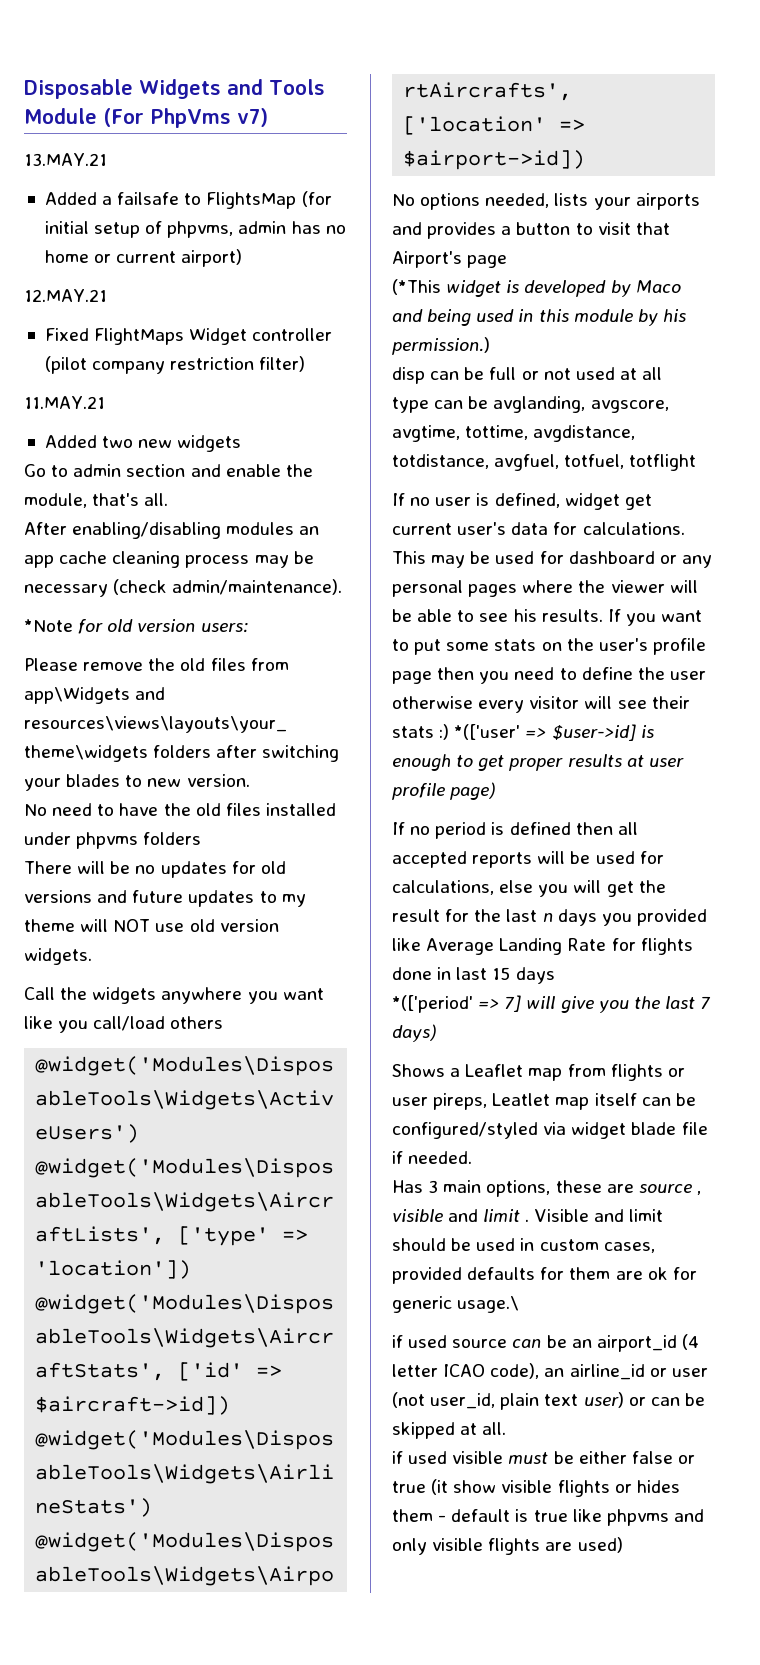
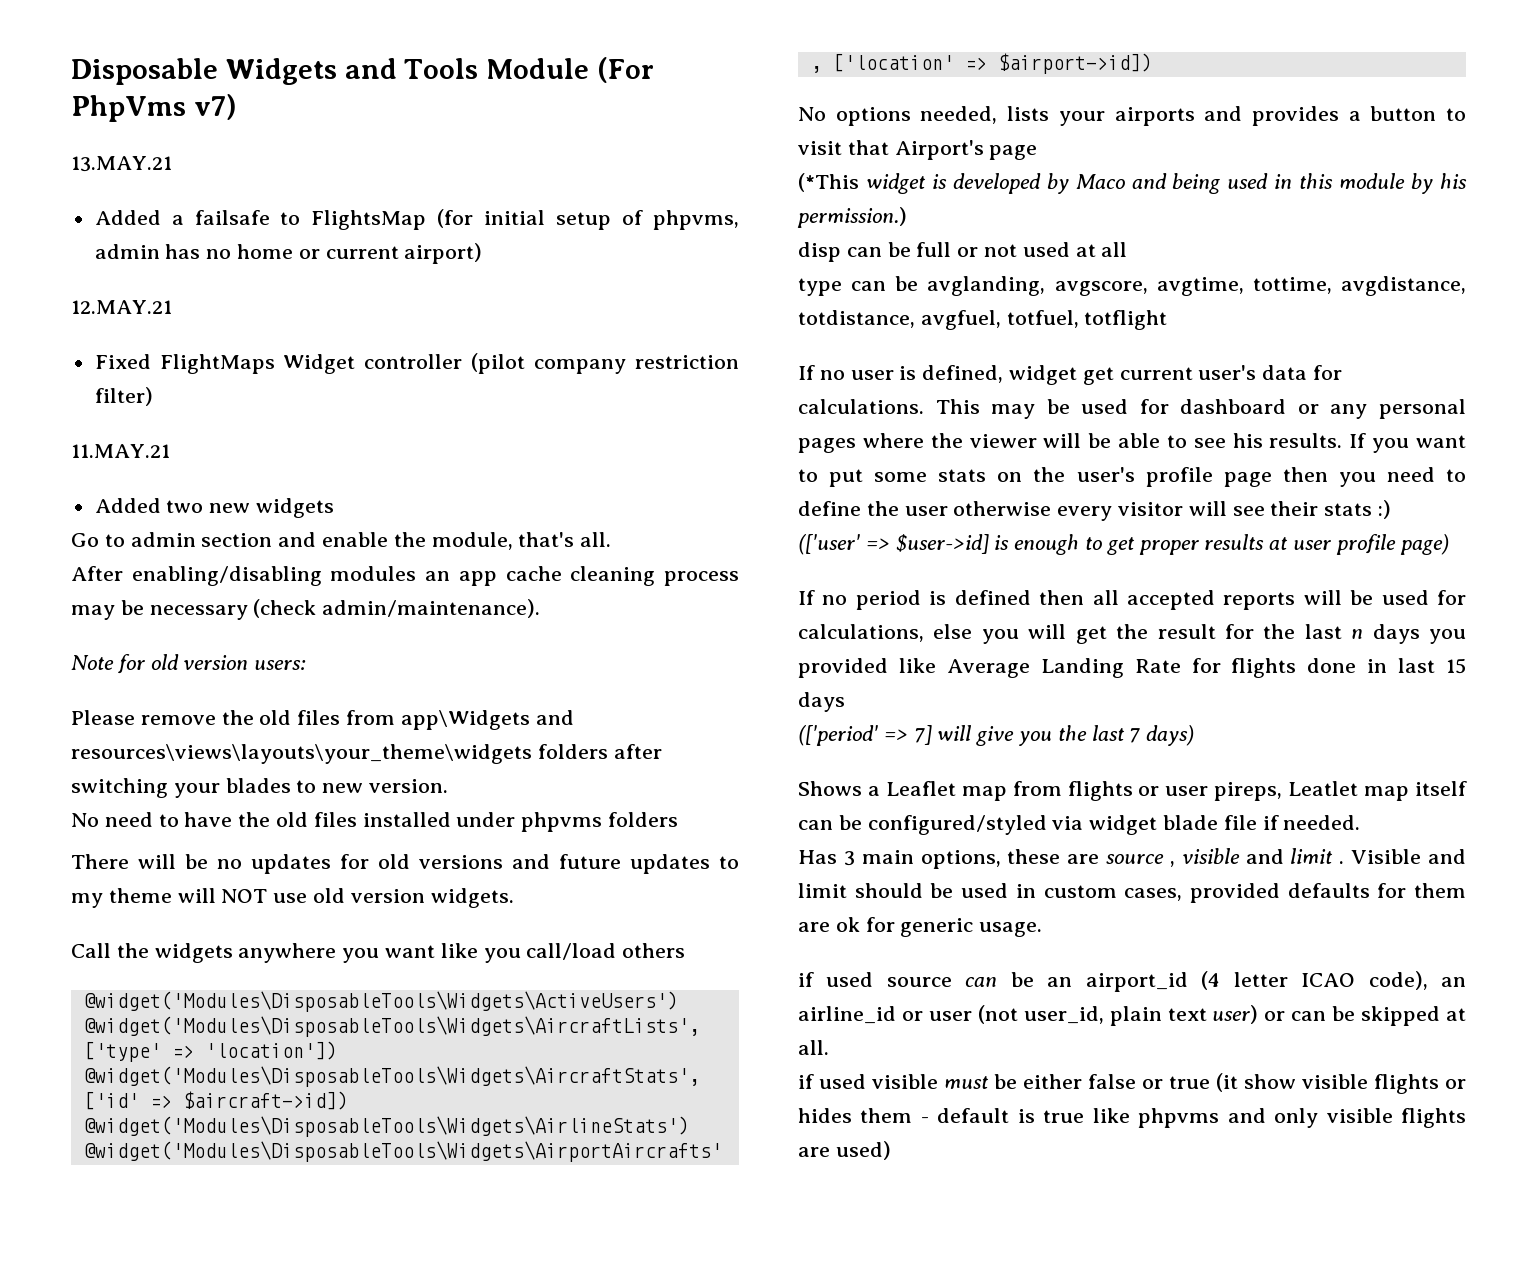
- *Note for old version users:
+ Note for old version users:
- If you want to put some stats on the user's profile page then you need to define the user otherwise every visitor will see their stats :) *(['user' => $user->id] is enough to get proper results at user profile page)
+ If you want to put some stats on the user's profile page then you need to define the user otherwise every visitor will see their stats :)
+ (['user' => $user->id] is enough to get proper results at user profile page)
- *(['period' => 7] will give you the last 7 days)
+ (['period' => 7] will give you the last 7 days)
- Visible and limit should be used in custom cases, provided defaults for them are ok for generic usage.\
+ Visible and limit should be used in custom cases, provided defaults for them are ok for generic usage.

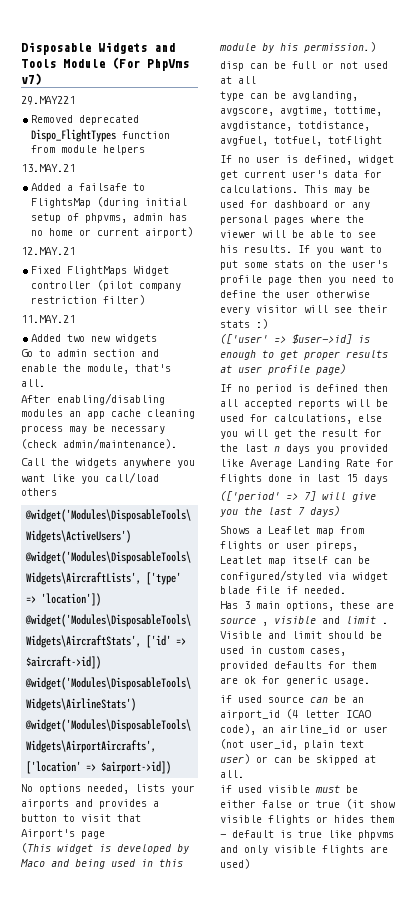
+ 29.MAY221
+ Removed deprecated Dispo_FlightTypes function from module helpers
- Added a failsafe to FlightsMap (for initial setup of phpvms, admin has no home or current airport)
+ Added a failsafe to FlightsMap (during initial setup of phpvms, admin has no home or current airport)
- Note for old version users:
- Please remove the old files from app\Widgets and resources\views\layouts\your_theme\widgets folders after switching your blades to new version.
- No need to have the old files installed under phpvms folders
- There will be no updates for old versions and future updates to my theme will NOT use old version widgets.
- (*This widget is developed by Maco and being used in this module by his permission.)
+ (This widget is developed by Maco and being used in this module by his permission.)

